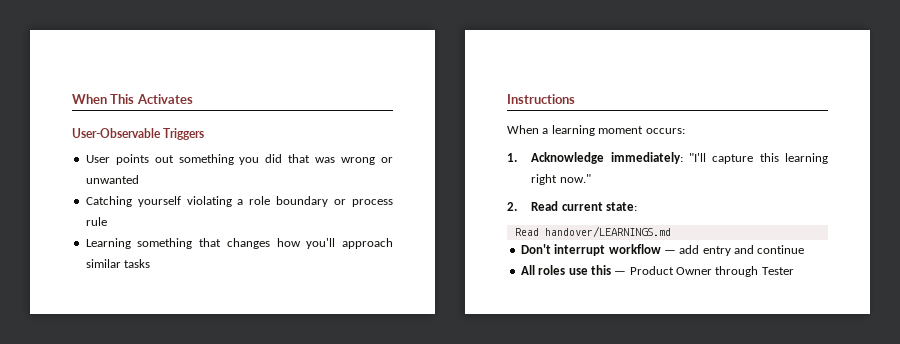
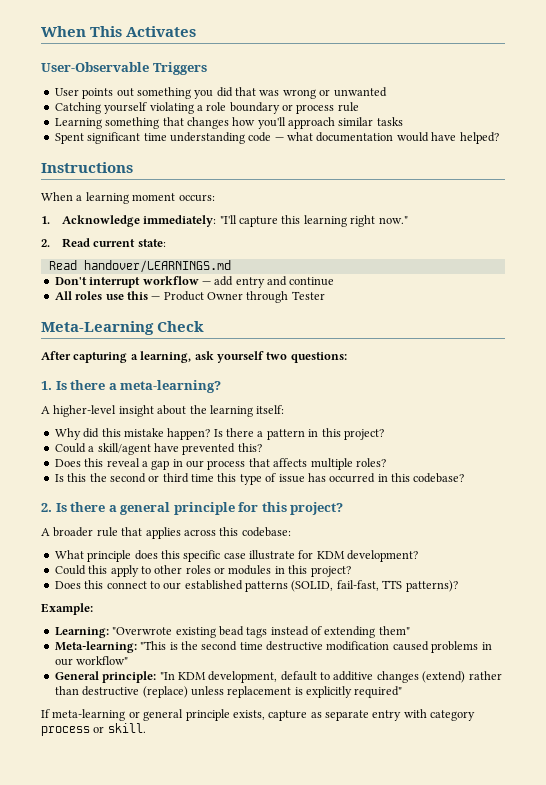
+ Spent significant time understanding code — what documentation would have helped?
+ Meta-Learning Check
+ After capturing a learning, ask yourself two questions:
+ 1. Is there a meta-learning?
+ A higher-level insight about the learning itself:
+ Why did this mistake happen? Is there a pattern in this project?
+ Could a skill/agent have prevented this?
+ Does this reveal a gap in our process that affects multiple roles?
+ Is this the second or third time this type of issue has occurred in this codebase?
+ 2. Is there a general principle for this project?
+ A broader rule that applies across this codebase:
+ What principle does this specific case illustrate for KDM development?
+ Could this apply to other roles or modules in this project?
+ Does this connect to our established patterns (SOLID, fail-fast, TTS patterns)?
+ Example:
+ Learning: "Overwrote existing bead tags instead of extending them"
+ Meta-learning: "This is the second time destructive modification caused problems in our workflow"
+ General principle: "In KDM development, default to additive changes (extend) rather than destructive (replace) unless replacement is explicitly required"
+ If meta-learning or general principle exists, capture as separate entry with category process or skill.

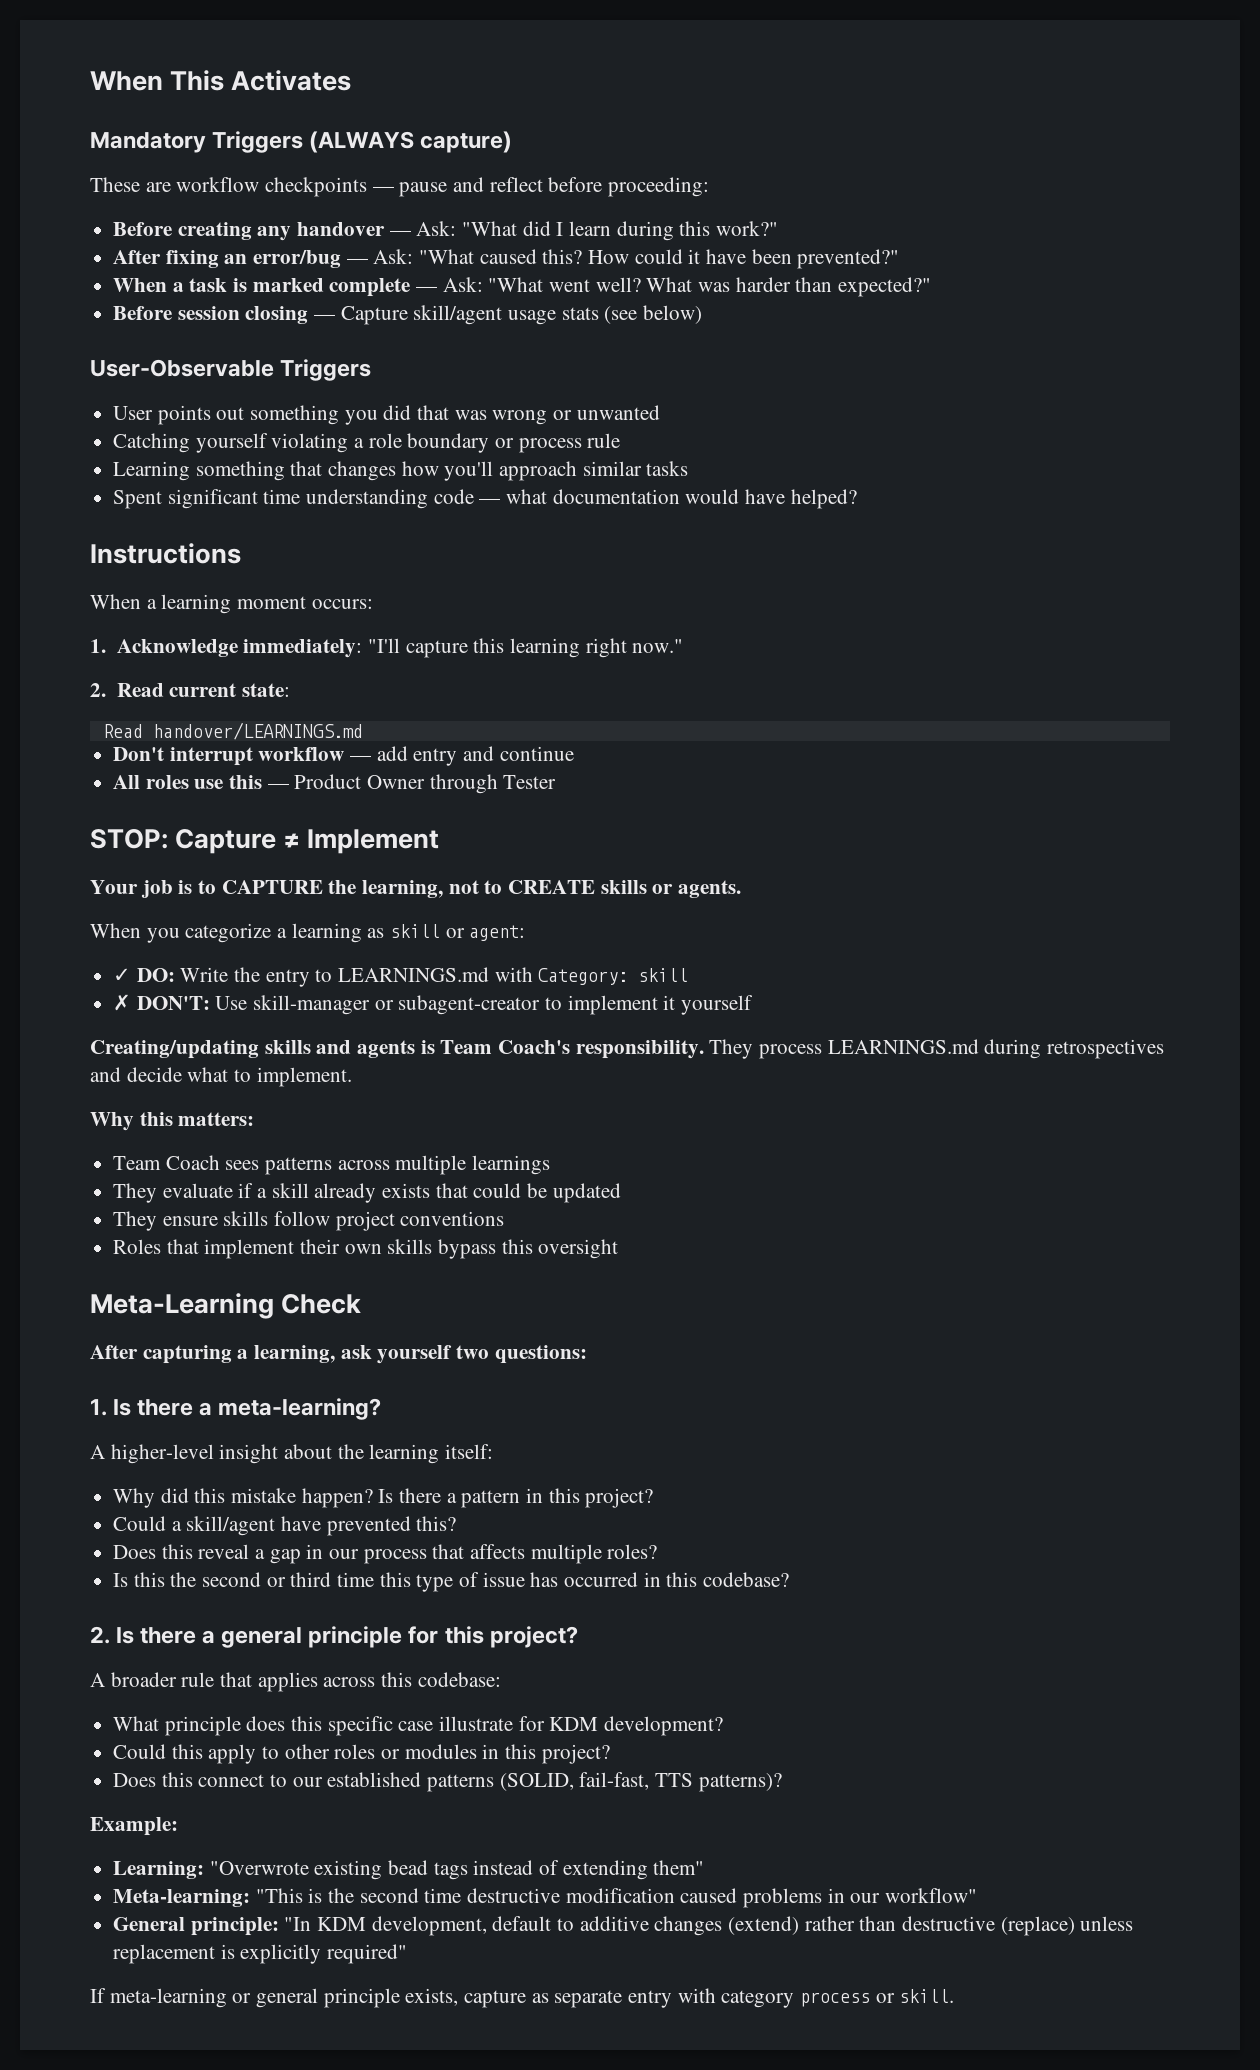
+ Mandatory Triggers (ALWAYS capture)
+ These are workflow checkpoints — pause and reflect before proceeding:
+ Before creating any handover — Ask: "What did I learn during this work?"
+ After fixing an error/bug — Ask: "What caused this? How could it have been prevented?"
+ When a task is marked complete — Ask: "What went well? What was harder than expected?"
+ Before session closing — Capture skill/agent usage stats (see below)
+ STOP: Capture ≠ Implement
+ Your job is to CAPTURE the learning, not to CREATE skills or agents.
+ When you categorize a learning as skill or agent:
+ ✓ DO: Write the entry to LEARNINGS.md with Category: skill
+ ✗ DON'T: Use skill-manager or subagent-creator to implement it yourself
+ Creating/updating skills and agents is Team Coach's responsibility. They process LEARNINGS.md during retrospectives and decide what to implement.
+ Why this matters:
+ Team Coach sees patterns across multiple learnings
+ They evaluate if a skill already exists that could be updated
+ They ensure skills follow project conventions
+ Roles that implement their own skills bypass this oversight

